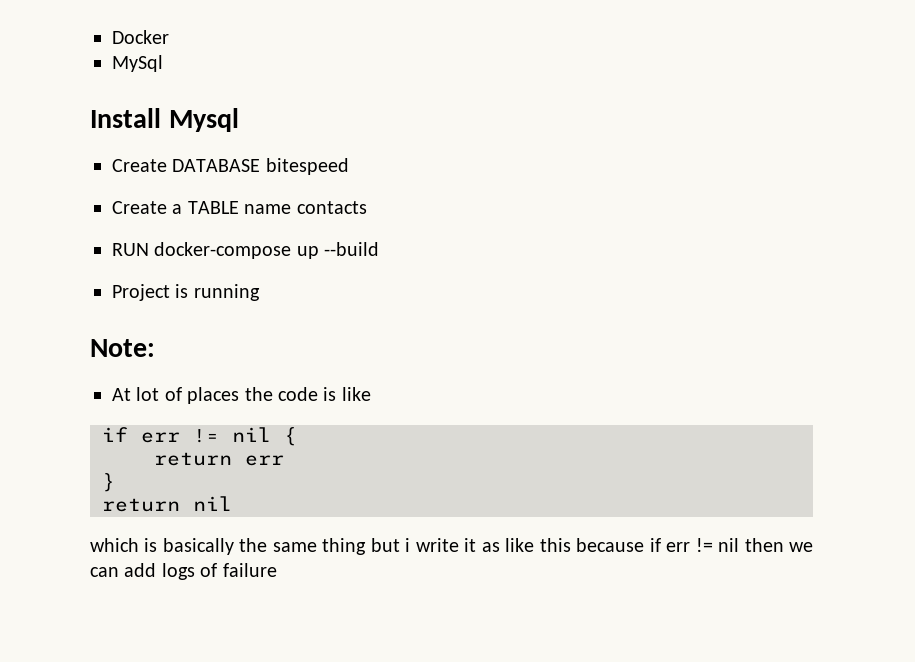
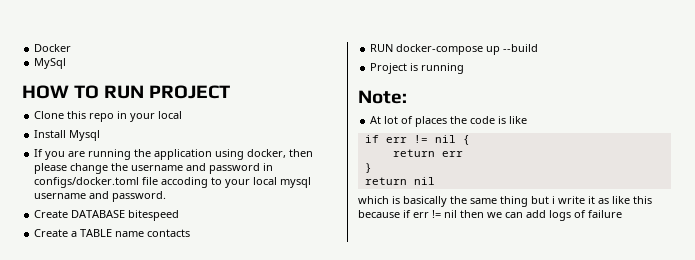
+ HOW TO RUN PROJECT
+ Clone this repo in your local
  Install Mysql
+ If you are running the application using docker, then please change the username and password in configs/docker.toml file accoding to your local mysql username and password.

